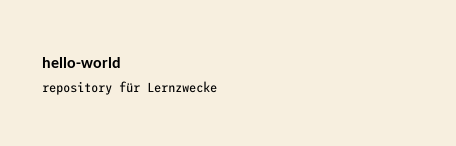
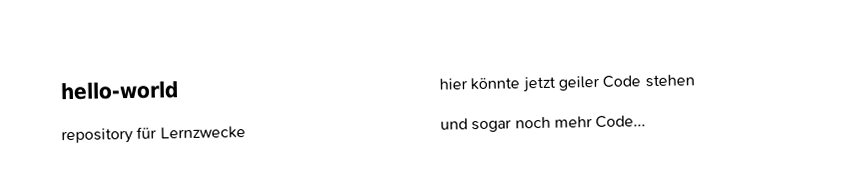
+ hier könnte jetzt geiler Code stehen
+ und sogar noch mehr Code...

